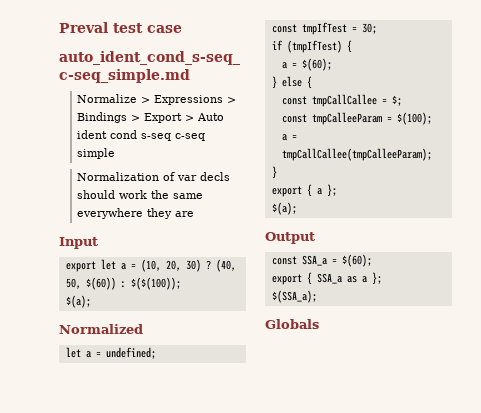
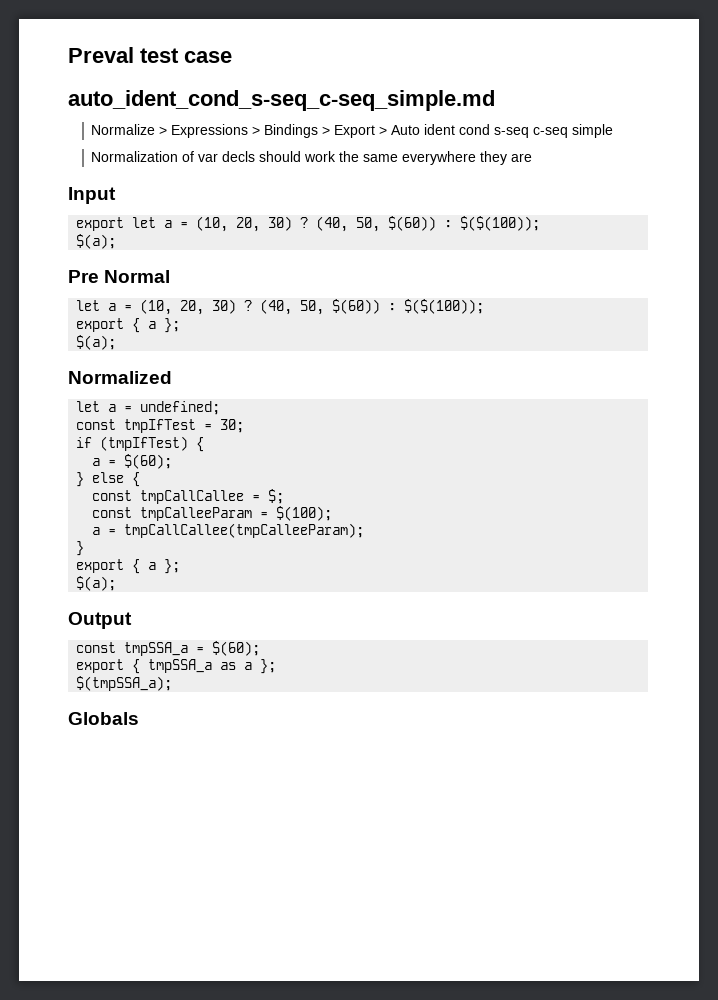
+ Pre Normal
+ let a = (10, 20, 30) ? (40, 50, $(60)) : $($(100));
+ export { a };
+ $(a);
- const SSA_a = $(60);
+ const tmpSSA_a = $(60);
- export { SSA_a as a };
+ export { tmpSSA_a as a };
- $(SSA_a);
+ $(tmpSSA_a);

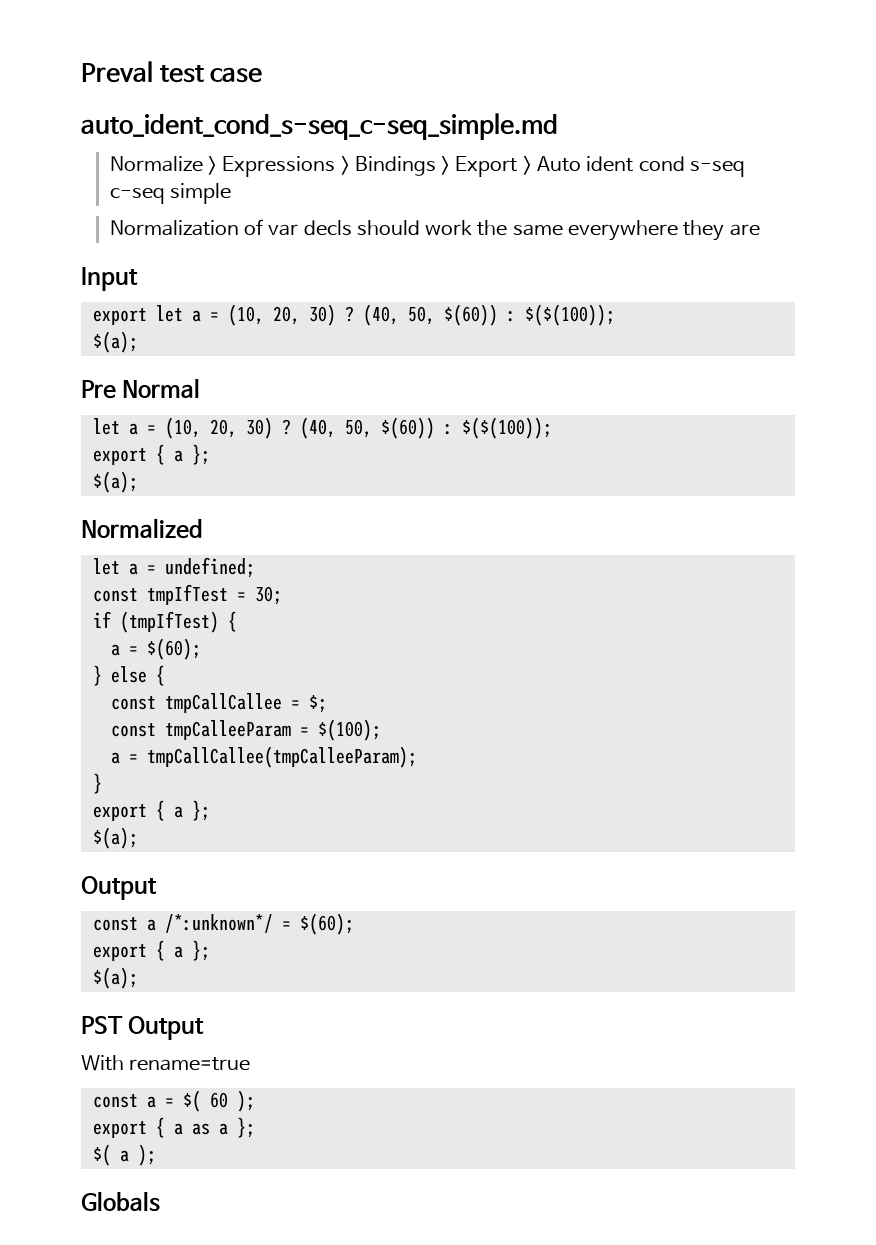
- const tmpSSA_a = $(60);
- export { tmpSSA_a as a };
+ const a /*:unknown*/ = $(60);
+ export { a };
+ $(a);
+ PST Output
+ With rename=true
+ const a = $( 60 );
+ export { a as a };
- $(tmpSSA_a);
+ $( a );

